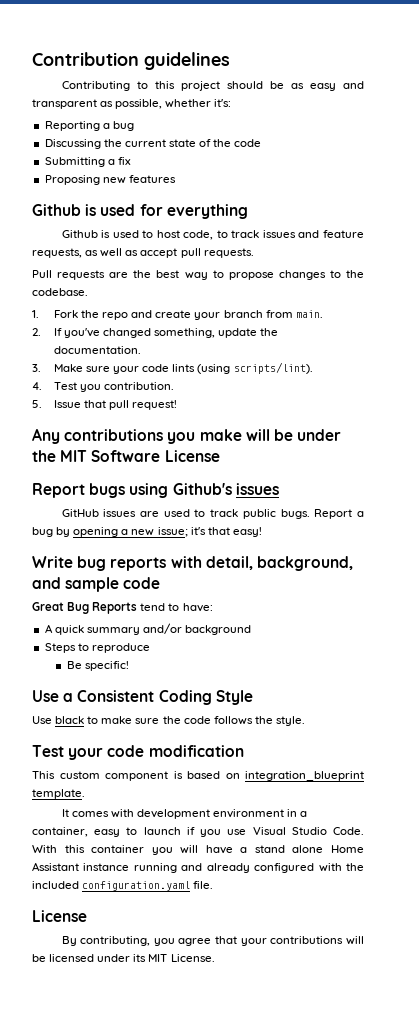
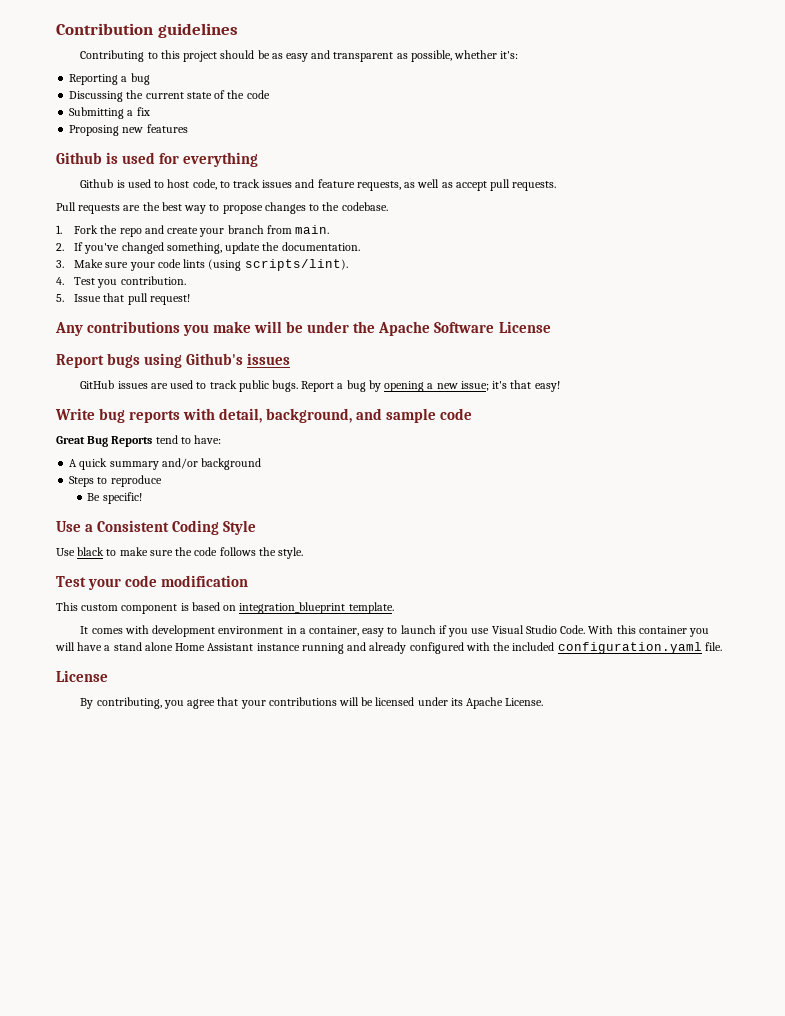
- Any contributions you make will be under the MIT Software License
+ Any contributions you make will be under the Apache Software License
- By contributing, you agree that your contributions will be licensed under its MIT License.
+ By contributing, you agree that your contributions will be licensed under its Apache License.

